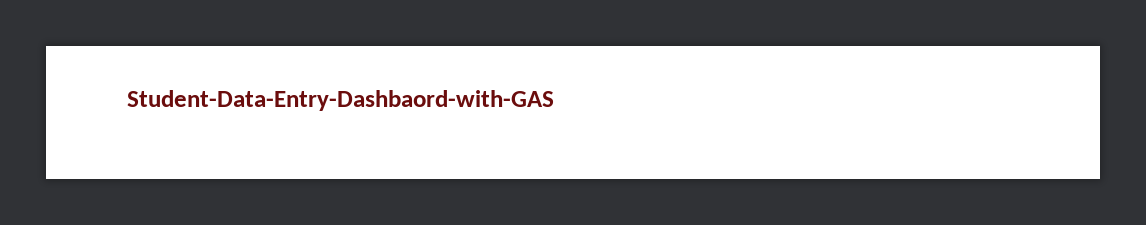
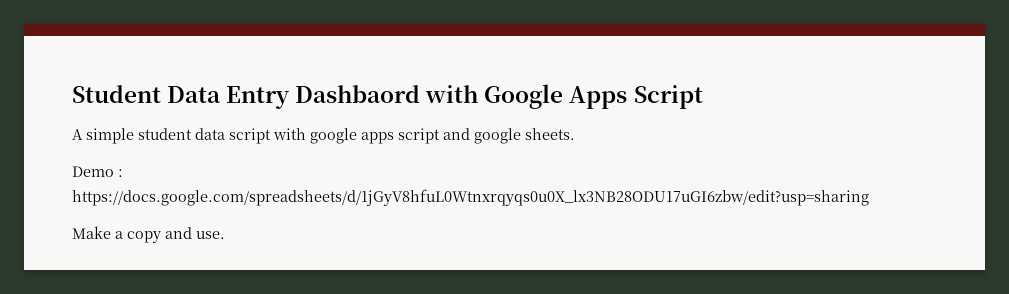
- Student-Data-Entry-Dashbaord-with-GAS
+ Student Data Entry Dashbaord with Google Apps Script
+ A simple student data script with google apps script and google sheets.
+ Demo : https://docs.google.com/spreadsheets/d/1jGyV8hfuL0Wtnxrqyqs0u0X_lx3NB28ODU17uGI6zbw/edit?usp=sharing
+ Make a copy and use.

